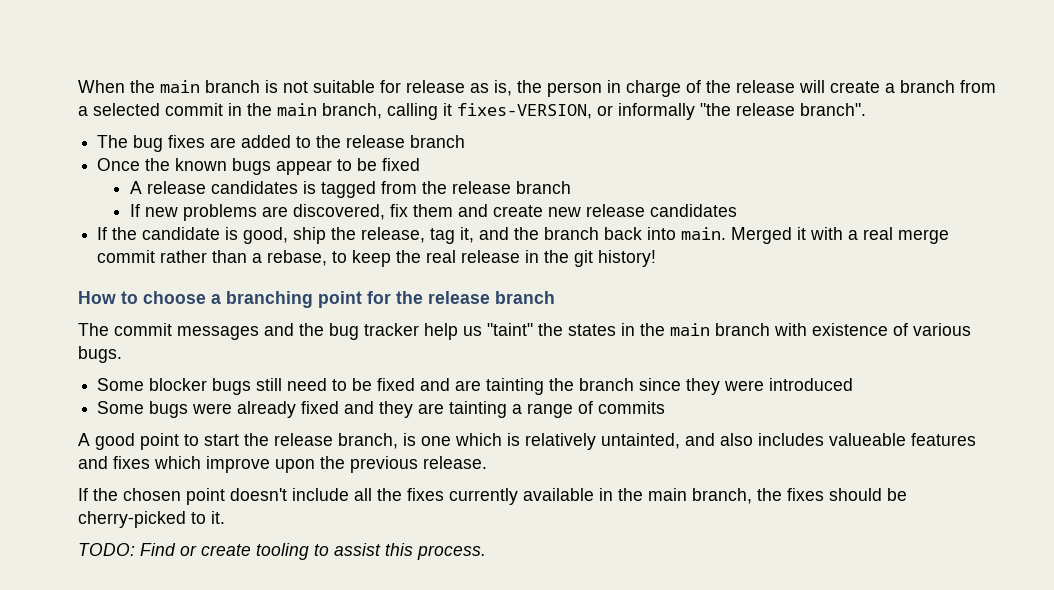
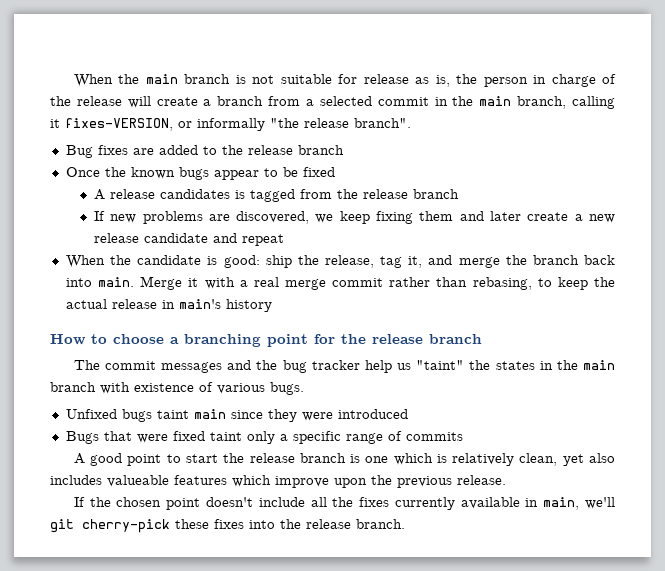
- The bug fixes are added to the release branch
+ Bug fixes are added to the release branch
- If new problems are discovered, fix them and create new release candidates
- If the candidate is good, ship the release, tag it, and the branch back into main.
+ If new problems are discovered, we keep fixing them and later create a new release candidate and repeat
+ When the candidate is good: ship the release, tag it, and merge the branch back into main.
- Merged it with a real merge commit rather than a rebase, to keep the real release in the git history!
+ Merge it with a real merge commit rather than rebasing, to keep the actual release in main's history
- Some blocker bugs still need to be fixed and are tainting the branch since they were introduced
- Some bugs were already fixed and they are tainting a range of commits
+ Unfixed bugs taint main since they were introduced
+ Bugs that were fixed taint only a specific range of commits
- A good point to start the release branch, is one which is relatively untainted, and also includes valueable features and fixes which improve upon the previous release.
+ A good point to start the release branch is one which is relatively clean, yet also includes valueable features which improve upon the previous release.
- If the chosen point doesn't include all the fixes currently available in the main branch, the fixes should be cherry-picked to it.
- TODO: Find or create tooling to assist this process.
+ If the chosen point doesn't include all the fixes currently available in main, we'll git cherry-pick these fixes into the release branch.

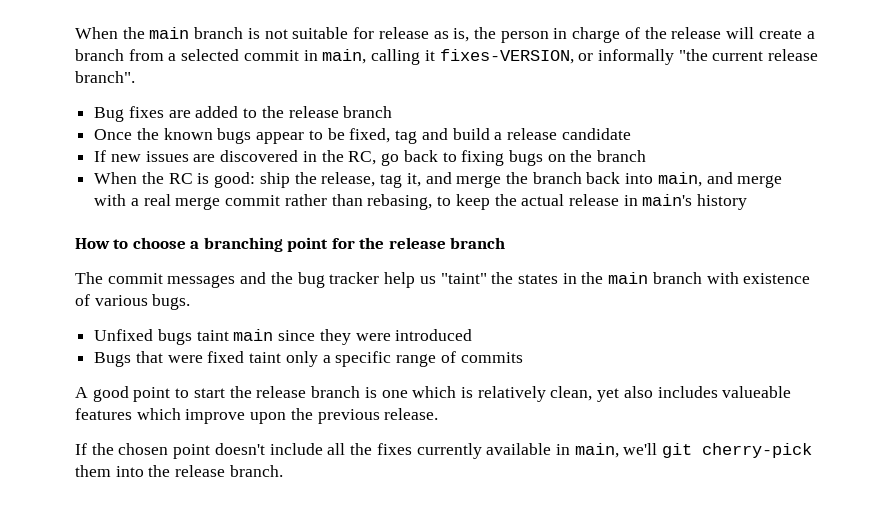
- When the main branch is not suitable for release as is, the person in charge of the release will create a branch from a selected commit in the main branch, calling it fixes-VERSION, or informally "the release branch".
+ When the main branch is not suitable for release as is, the person in charge of the release will create a branch from a selected commit in main, calling it fixes-VERSION, or informally "the current release branch".
- Once the known bugs appear to be fixed
- A release candidates is tagged from the release branch
- If new problems are discovered, we keep fixing them and later create a new release candidate and repeat
- When the candidate is good: ship the release, tag it, and merge the branch back into main. Merge it with a real merge commit rather than rebasing, to keep the actual release in main's history
+ Once the known bugs appear to be fixed, tag and build a release candidate
+ If new issues are discovered in the RC, go back to fixing bugs on the branch
+ When the RC is good: ship the release, tag it, and merge the branch back into main, and merge with a real merge commit rather than rebasing, to keep the actual release in main's history
- If the chosen point doesn't include all the fixes currently available in main, we'll git cherry-pick these fixes into the release branch.
+ If the chosen point doesn't include all the fixes currently available in main, we'll git cherry-pick them into the release branch.

